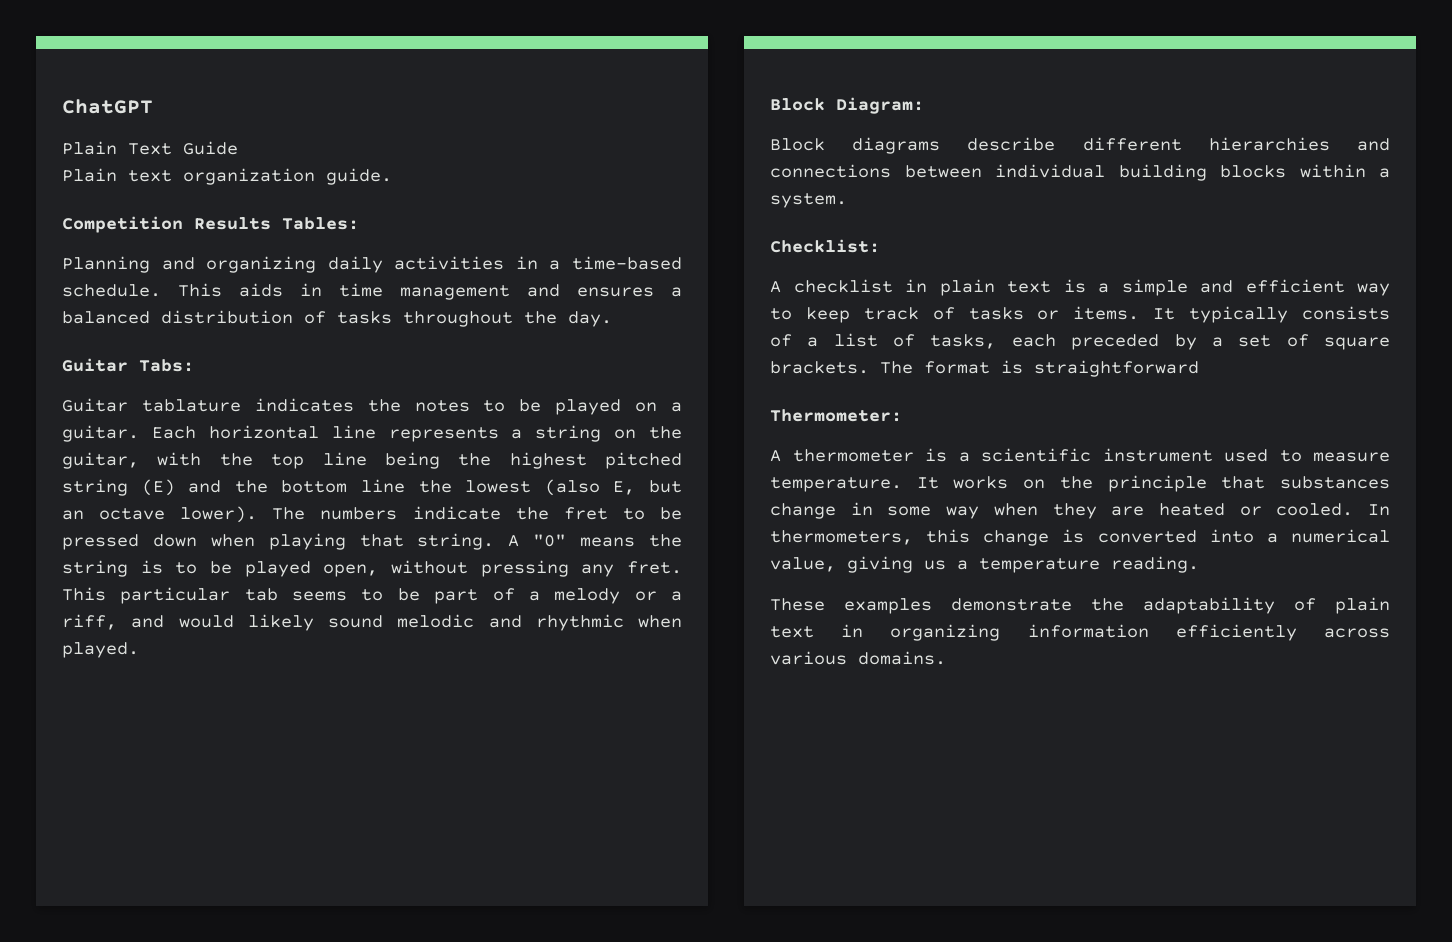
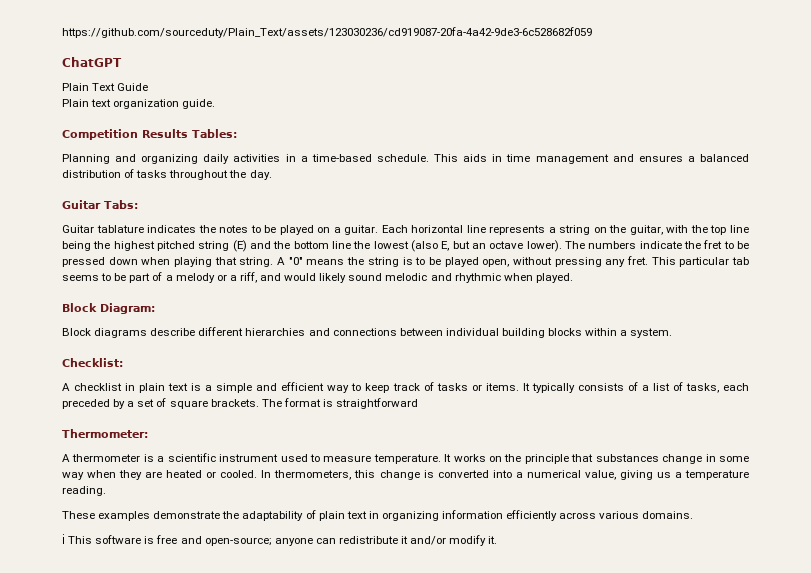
+ https://github.com/sourceduty/Plain_Text/assets/123030236/cd919087-20fa-4a42-9de3-6c528682f059
+ ℹ This software is free and open-source; anyone can redistribute it and/or modify it.

